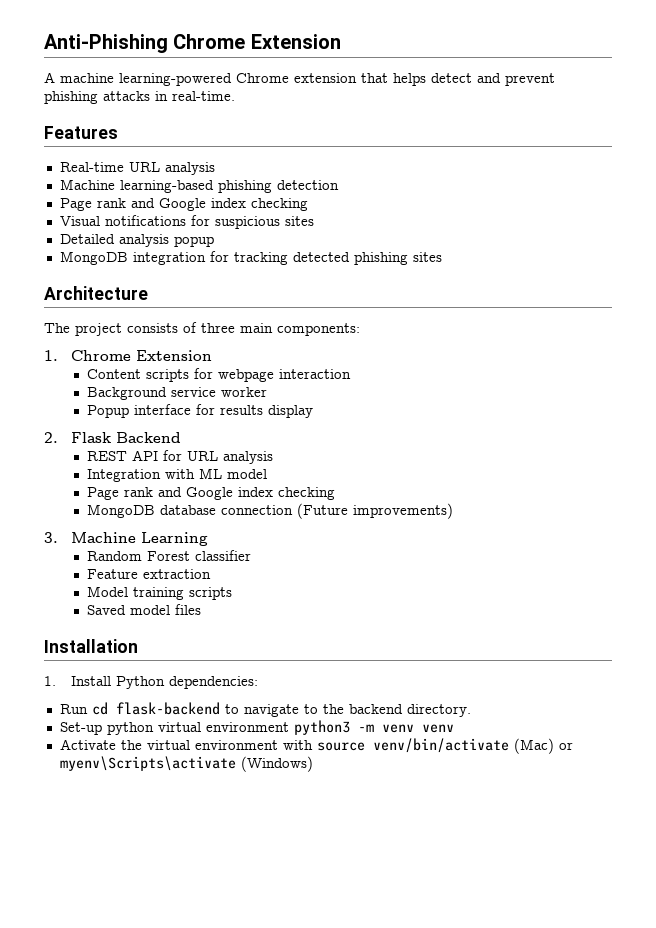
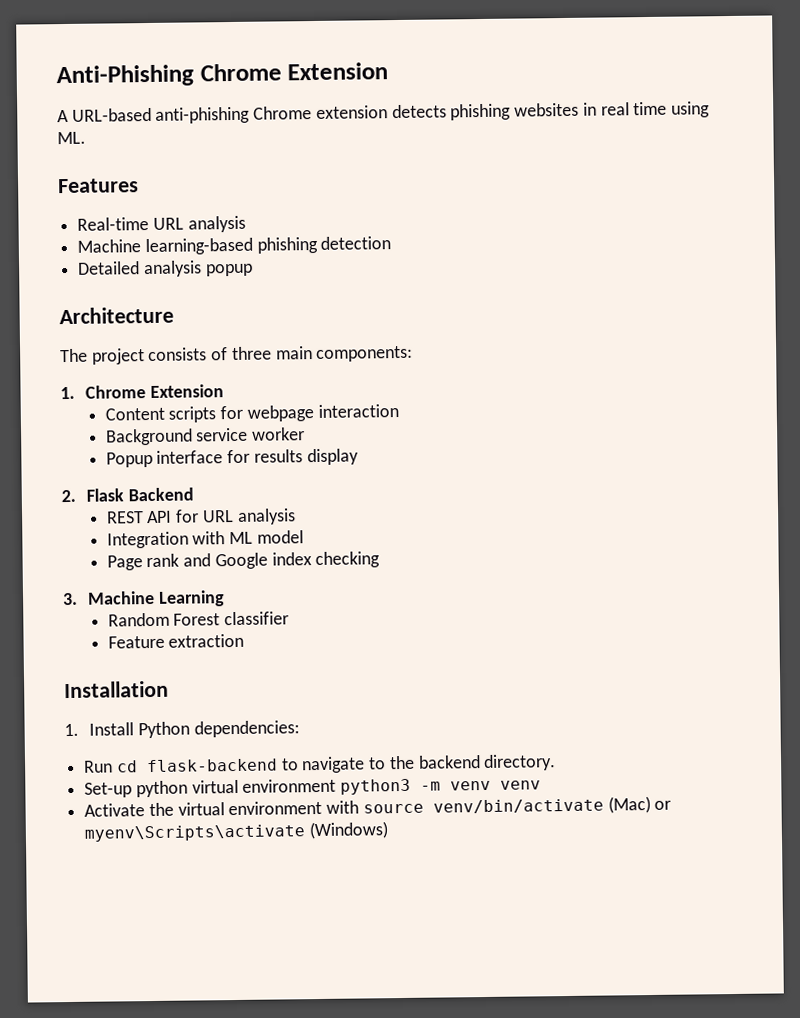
- A machine learning-powered Chrome extension that helps detect and prevent phishing attacks in real-time.
+ A URL-based anti-phishing Chrome extension detects phishing websites in real time using ML.
  Machine learning-based phishing detection
- Page rank and Google index checking
- Visual notifications for suspicious sites
  Detailed analysis popup
- MongoDB integration for tracking detected phishing sites
- MongoDB database connection (Future improvements)
- Model training scripts
- Saved model files

